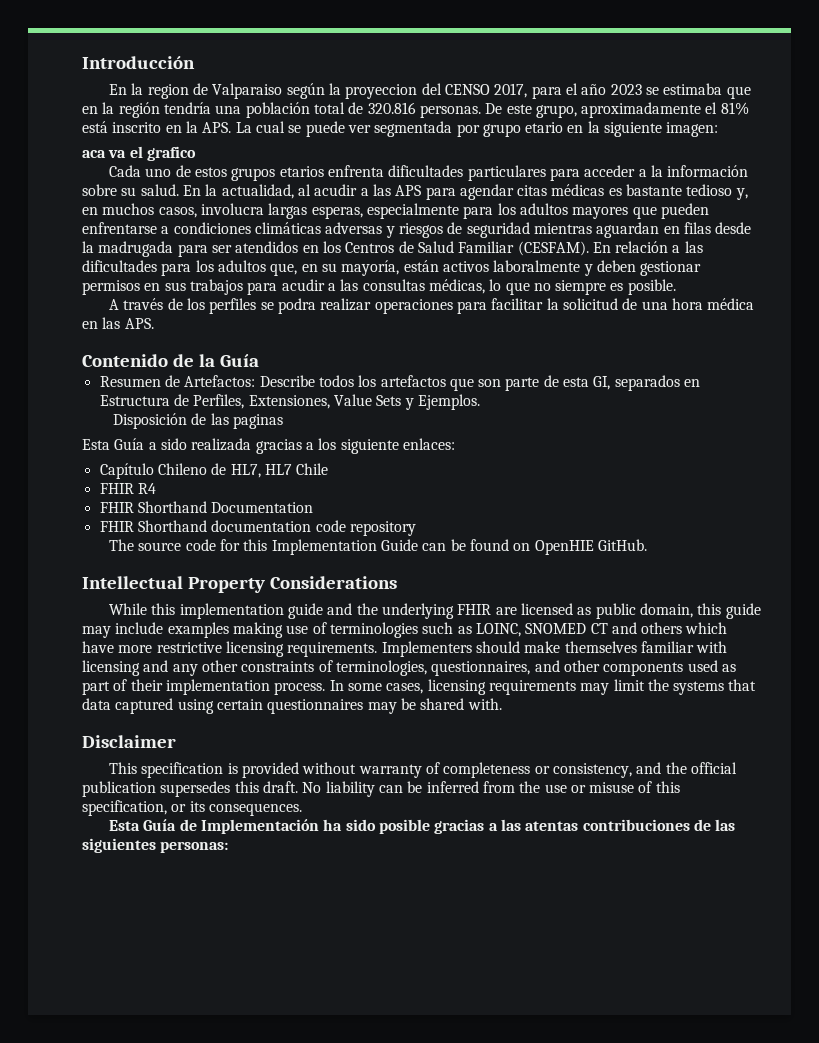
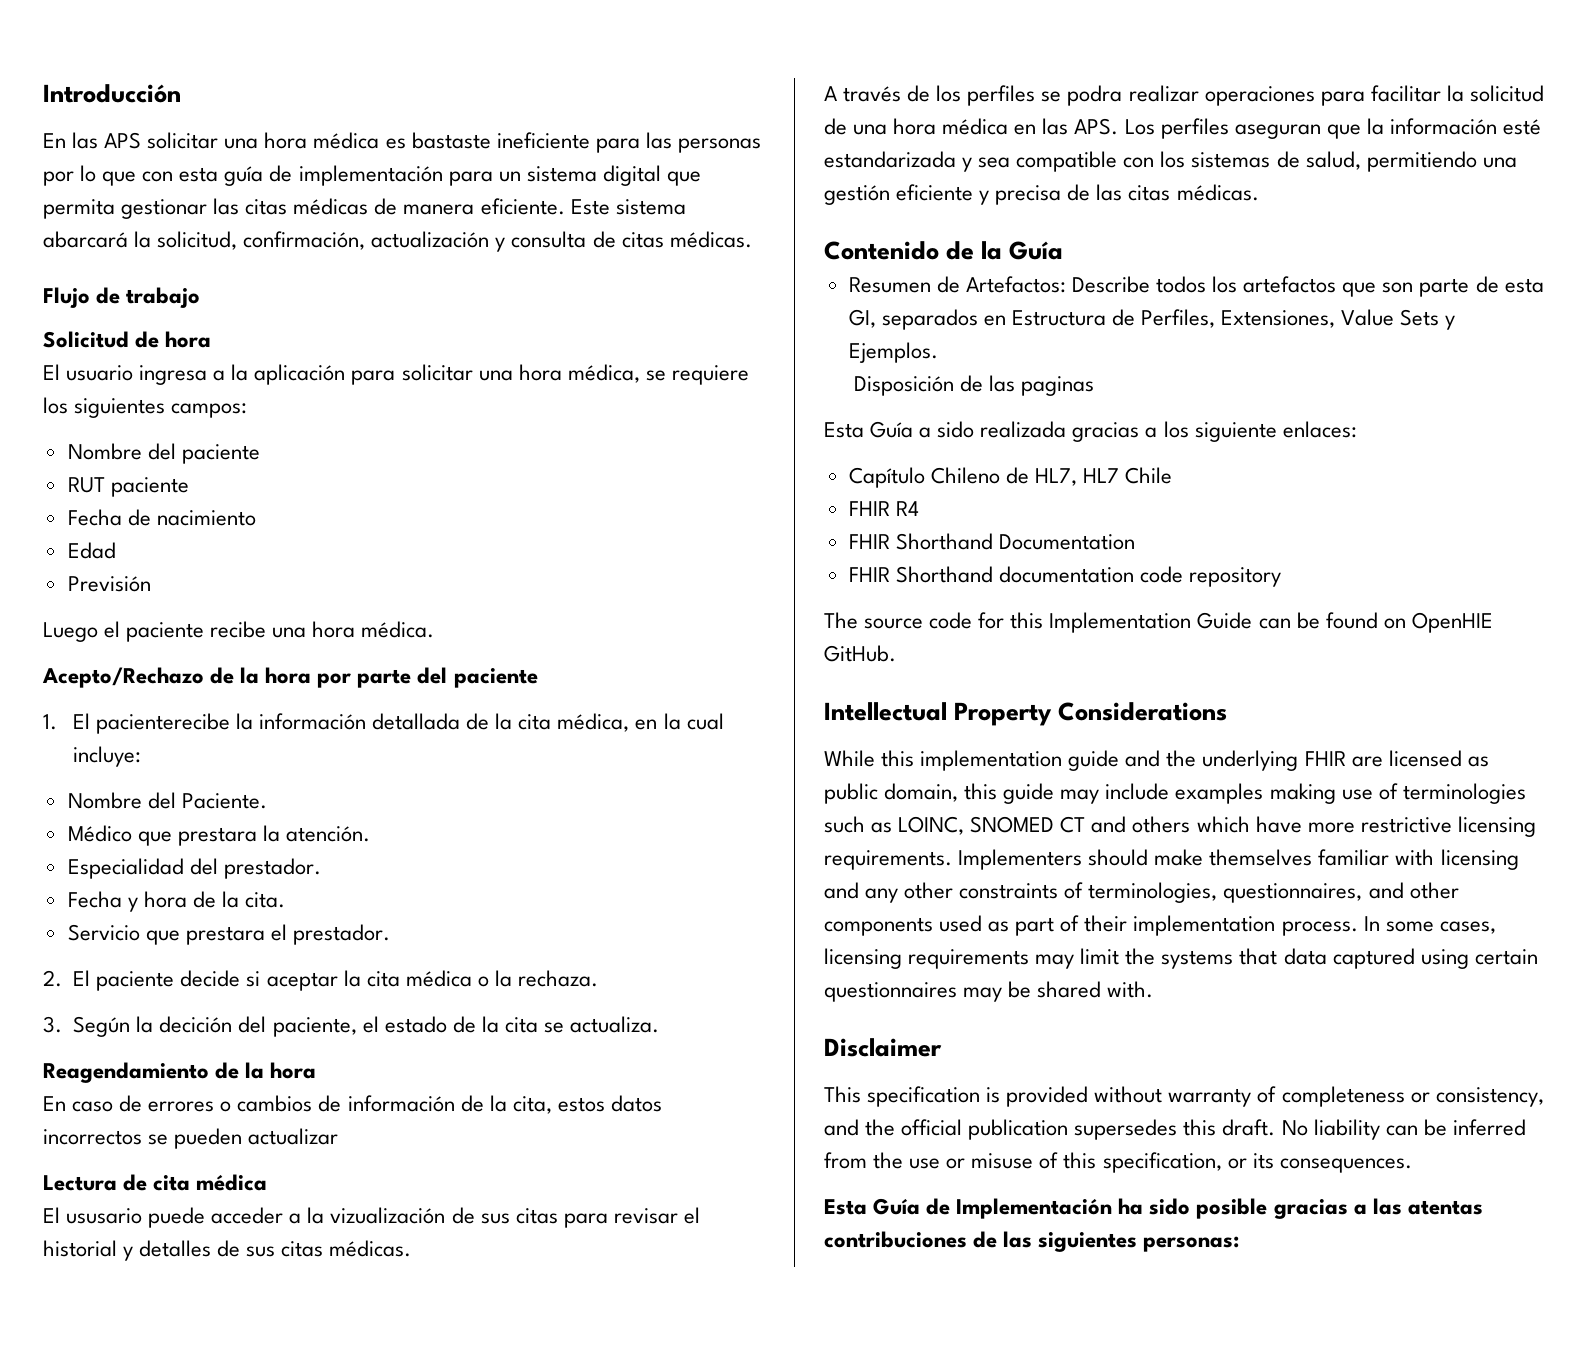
- En la region de Valparaiso según la proyeccion del CENSO 2017, para el año 2023 se estimaba que en la región tendría una población total de 320.816 personas. De este grupo, aproximadamente el 81% está inscrito en la APS. La cual se puede ver segmentada por grupo etario en la siguiente imagen:
- aca va el grafico
- Cada uno de estos grupos etarios enfrenta dificultades particulares para acceder a la información sobre su salud. En la actualidad, al acudir a las APS para agendar citas médicas es bastante tedioso y, en muchos casos, involucra largas esperas, especialmente para los adultos mayores que pueden enfrentarse a condiciones climáticas adversas y riesgos de seguridad mientras aguardan en filas desde la madrugada para ser atendidos en los Centros de Salud Familiar (CESFAM). En relación a las dificultades para los adultos que, en su mayoría, están activos laboralmente y deben gestionar permisos en sus trabajos para acudir a las consultas médicas, lo que no siempre es posible.
+ En las APS solicitar una hora médica es bastaste ineficiente para las personas por lo que con esta guía de implementación para un sistema digital que permita gestionar las citas médicas de manera eficiente. Este sistema abarcará la solicitud, confirmación, actualización y consulta de citas médicas.
+ Flujo de trabajo
+ Solicitud de hora
+ El usuario ingresa a la aplicación para solicitar una hora médica, se requiere los siguientes campos:
+ Nombre del paciente
+ RUT paciente
+ Fecha de nacimiento
+ Edad
+ Previsión
+ Luego el paciente recibe una hora médica.
+ Acepto/Rechazo de la hora por parte del paciente
+ 1. El pacienterecibe la información detallada de la cita médica, en la cual incluye:
+ Nombre del Paciente.
+ Médico que prestara la atención.
+ Especialidad del prestador.
+ Fecha y hora de la cita.
+ Servicio que prestara el prestador.
+ 2. El paciente decide si aceptar la cita médica o la rechaza.
+ 3. Según la decición del paciente, el estado de la cita se actualiza.
+ Reagendamiento de la hora
+ En caso de errores o cambios de información de la cita, estos datos incorrectos se pueden actualizar
+ Lectura de cita médica
+ El ususario puede acceder a la vizualización de sus citas para revisar el historial y detalles de sus citas médicas.
- A través de los perfiles se podra realizar operaciones para facilitar la solicitud de una hora médica en las APS.
+ A través de los perfiles se podra realizar operaciones para facilitar la solicitud de una hora médica en las APS. Los perfiles aseguran que la información esté estandarizada y sea compatible con los sistemas de salud, permitiendo una gestión eficiente y precisa de las citas médicas.

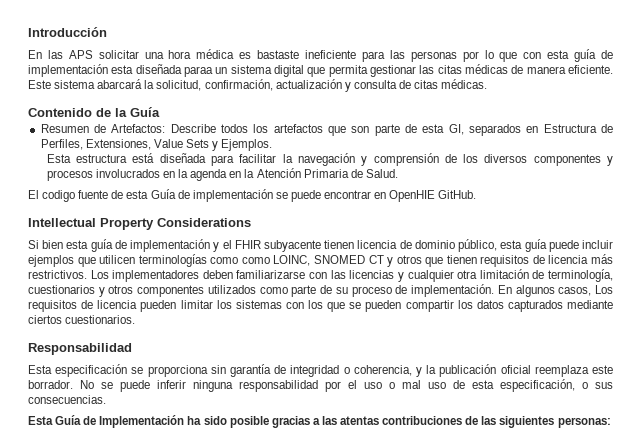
- En las APS solicitar una hora médica es bastaste ineficiente para las personas por lo que con esta guía de implementación para un sistema digital que permita gestionar las citas médicas de manera eficiente.
+ En las APS solicitar una hora médica es bastaste ineficiente para las personas por lo que con esta guía de implementación esta diseñada paraa un sistema digital que permita gestionar las citas médicas de manera eficiente.
- Flujo de trabajo
- Solicitud de hora
- El usuario ingresa a la aplicación para solicitar una hora médica, se requiere los siguientes campos:
- Nombre del paciente
- RUT paciente
- Fecha de nacimiento
- Edad
- Previsión
- Luego el paciente recibe una hora médica.
- Acepto/Rechazo de la hora por parte del paciente
- 1. El pacienterecibe la información detallada de la cita médica, en la cual incluye:
- Nombre del Paciente.
- Médico que prestara la atención.
- Especialidad del prestador.
- Fecha y hora de la cita.
- Servicio que prestara el prestador.
- 2. El paciente decide si aceptar la cita médica o la rechaza.
- 3. Según la decición del paciente, el estado de la cita se actualiza.
- Reagendamiento de la hora
- En caso de errores o cambios de información de la cita, estos datos incorrectos se pueden actualizar
- Lectura de cita médica
- El ususario puede acceder a la vizualización de sus citas para revisar el historial y detalles de sus citas médicas.
- A través de los perfiles se podra realizar operaciones para facilitar la solicitud de una hora médica en las APS. Los perfiles aseguran que la información esté estandarizada y sea compatible con los sistemas de salud, permitiendo una gestión eficiente y precisa de las citas médicas.
- Disposición de las paginas
- Esta Guía a sido realizada gracias a los siguiente enlaces:
- Capítulo Chileno de HL7, HL7 Chile
- FHIR R4
- FHIR Shorthand Documentation
- FHIR Shorthand documentation code repository
- The source code for this Implementation Guide can be found on OpenHIE GitHub.
+ Esta estructura está diseñada para facilitar la navegación y comprensión de los diversos componentes y procesos involucrados en la agenda en la Atención Primaria de Salud.
+ El codigo fuente de esta Guía de implementación se puede encontrar en OpenHIE GitHub.
- While this implementation guide and the underlying FHIR are licensed as public domain, this guide may include examples making use of terminologies such as LOINC, SNOMED CT and others which have more restrictive licensing requirements. Implementers should make themselves familiar with licensing and any other constraints of terminologies, questionnaires, and other components used as part of their implementation process. In some cases, licensing requirements may limit the systems that data captured using certain questionnaires may be shared with.
- Disclaimer
- This specification is provided without warranty of completeness or consistency, and the official publication supersedes this draft. No liability can be inferred from the use or misuse of this specification, or its consequences.
+ Si bien esta guía de implementación y el FHIR subyacente tienen licencia de dominio público, esta guía puede incluir ejemplos que utilicen terminologías como como LOINC, SNOMED CT y otros que tienen requisitos de licencia más restrictivos. Los implementadores deben familiarizarse con las licencias y cualquier otra limitación de terminología, cuestionarios y otros componentes utilizados como parte de su proceso de implementación. En algunos casos, Los requisitos de licencia pueden limitar los sistemas con los que se pueden compartir los datos capturados mediante ciertos cuestionarios.
+ Responsabilidad
+ Esta especificación se proporciona sin garantía de integridad o coherencia, y la publicación oficial reemplaza este borrador. No se puede inferir ninguna responsabilidad por el uso o mal uso de esta especificación, o sus consecuencias.

